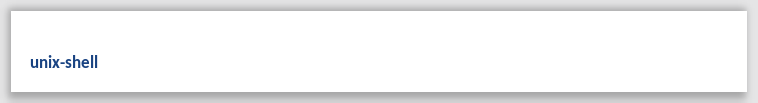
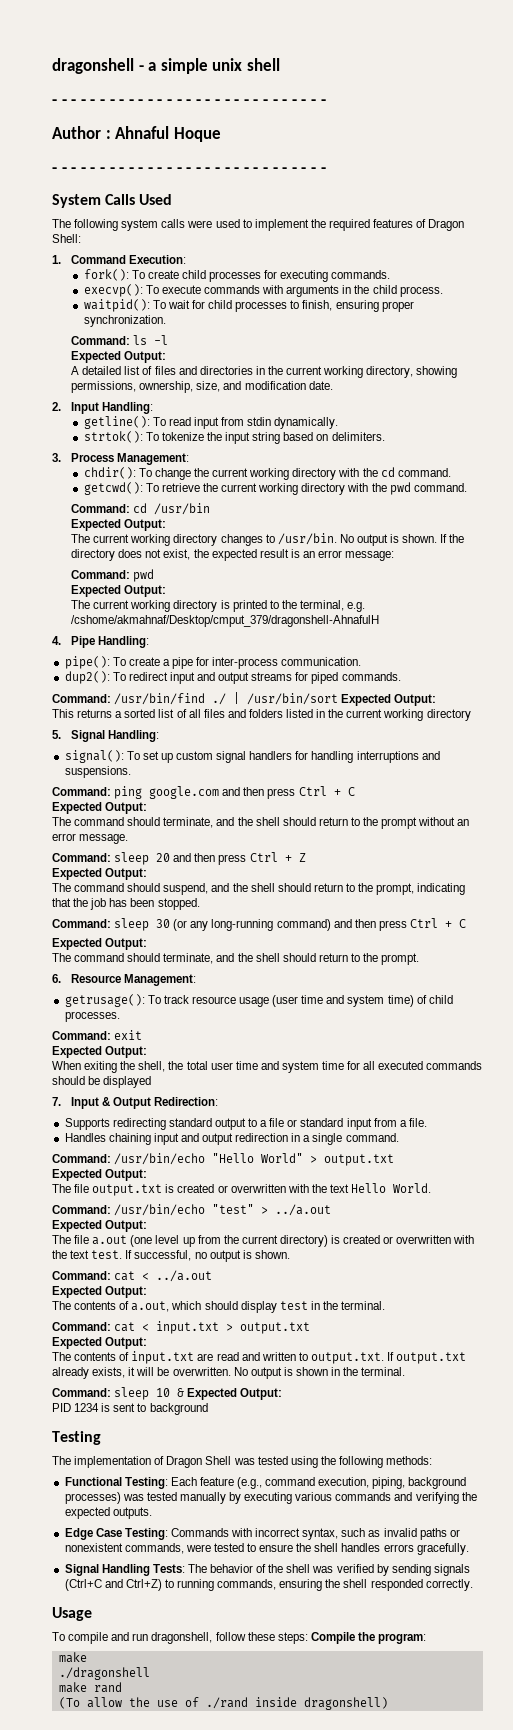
- unix-shell
+ dragonshell - a simple unix shell
+ - - - - - - - - - - - - - - - - - - - - - - - - - - - - -
+ Author : Ahnaful Hoque
+ - - - - - - - - - - - - - - - - - - - - - - - - - - - - -
+ System Calls Used
+ The following system calls were used to implement the required features of Dragon Shell:
+ 1. Command Execution:
+ fork(): To create child processes for executing commands.
+ execvp(): To execute commands with arguments in the child process.
+ waitpid(): To wait for child processes to finish, ensuring proper synchronization.
+ Command: ls -l
+ Expected Output:
+ A detailed list of files and directories in the current working directory, showing permissions, ownership, size, and modification date.
+ 2. Input Handling:
+ getline(): To read input from stdin dynamically.
+ strtok(): To tokenize the input string based on delimiters.
+ 3. Process Management:
+ chdir(): To change the current working directory with the cd command.
+ getcwd(): To retrieve the current working directory with the pwd command.
+ Command: cd /usr/bin
+ Expected Output:
+ The current working directory changes to /usr/bin. No output is shown. If the directory does not exist, the expected result is an error message:
+ Command: pwd
+ Expected Output:
+ The current working directory is printed to the terminal, e.g. /cshome/akmahnaf/Desktop/cmput_379/dragonshell-AhnafulH
+ 4. Pipe Handling:
+ pipe(): To create a pipe for inter-process communication.
+ dup2(): To redirect input and output streams for piped commands.
+ Command: /usr/bin/find ./ | /usr/bin/sort Expected Output:
+ This returns a sorted list of all files and folders listed in the current working directory
+ 5. Signal Handling:
+ signal(): To set up custom signal handlers for handling interruptions and suspensions.
+ Command: ping google.com and then press Ctrl + C
+ Expected Output:
+ The command should terminate, and the shell should return to the prompt without an error message.
+ Command: sleep 20 and then press Ctrl + Z
+ Expected Output:
+ The command should suspend, and the shell should return to the prompt, indicating that the job has been stopped.
+ Command: sleep 30 (or any long-running command) and then press Ctrl + C
+ Expected Output:
+ The command should terminate, and the shell should return to the prompt.
+ 6. Resource Management:
+ getrusage(): To track resource usage (user time and system time) of child processes.
+ Command: exit
+ Expected Output:
+ When exiting the shell, the total user time and system time for all executed commands should be displayed
+ 7. Input & Output Redirection:
+ Supports redirecting standard output to a file or standard input from a file.
+ Handles chaining input and output redirection in a single command.
+ Command: /usr/bin/echo "Hello World" > output.txt
+ Expected Output:
+ The file output.txt is created or overwritten with the text Hello World.
+ Command: /usr/bin/echo "test" > ../a.out
+ Expected Output:
+ The file a.out (one level up from the current directory) is created or overwritten with the text test. If successful, no output is shown.
+ Command: cat < ../a.out
+ Expected Output:
+ The contents of a.out, which should display test in the terminal.
+ Command: cat < input.txt > output.txt
+ Expected Output:
+ The contents of input.txt are read and written to output.txt. If output.txt already exists, it will be overwritten. No output is shown in the terminal.
+ Command: sleep 10 & Expected Output:
+ PID 1234 is sent to background
+ Testing
+ The implementation of Dragon Shell was tested using the following methods:
+ Functional Testing: Each feature (e.g., command execution, piping, background processes) was tested manually by executing various commands and verifying the expected outputs.
+ Edge Case Testing: Commands with incorrect syntax, such as invalid paths or nonexistent commands, were tested to ensure the shell handles errors gracefully.
+ Signal Handling Tests: The behavior of the shell was verified by sending signals (Ctrl+C and Ctrl+Z) to running commands, ensuring the shell responded correctly.
+ Usage
+ To compile and run dragonshell, follow these steps: Compile the program:
+ make
+ ./dragonshell
+ make rand
+ (To allow the use of ./rand inside dragonshell)

